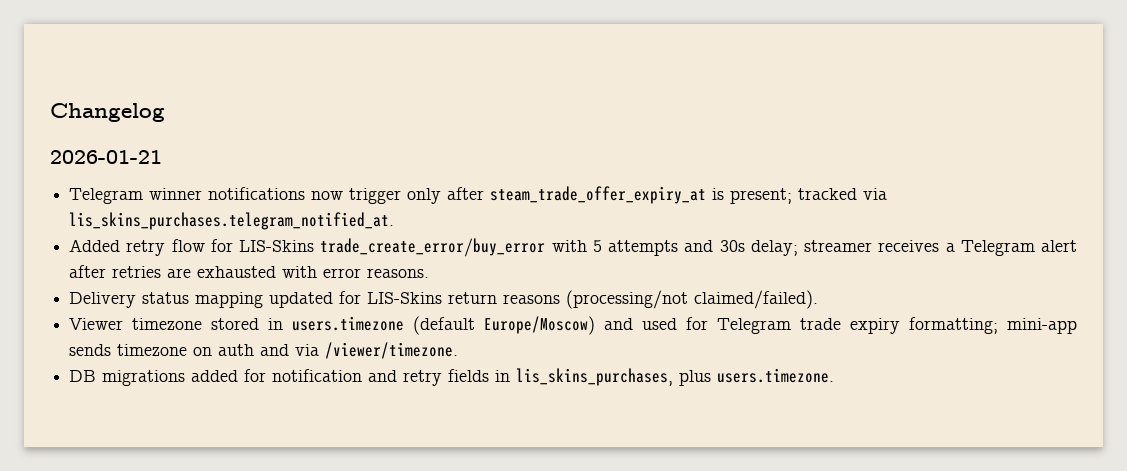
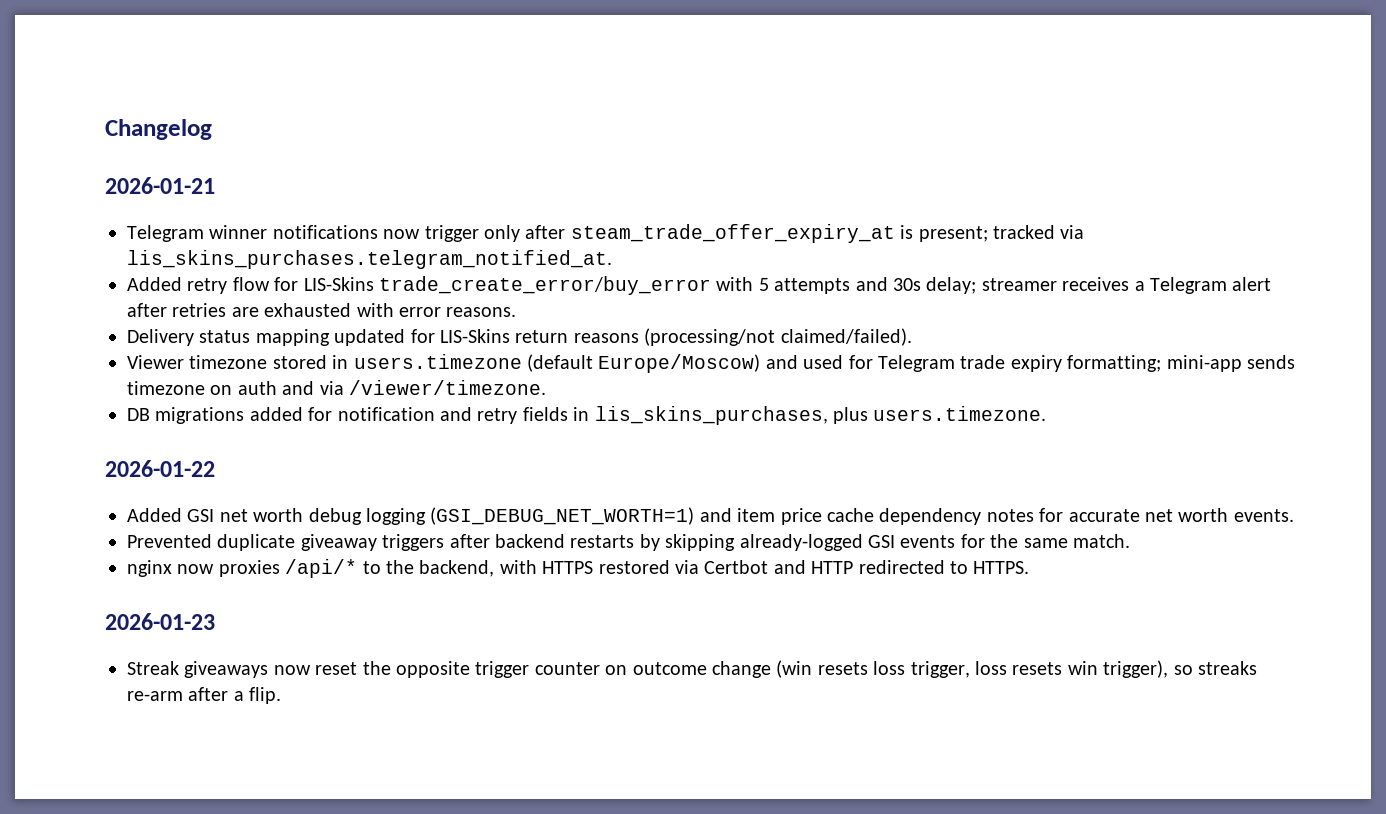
+ 2026-01-22
+ Added GSI net worth debug logging (GSI_DEBUG_NET_WORTH=1) and item price cache dependency notes for accurate net worth events.
+ Prevented duplicate giveaway triggers after backend restarts by skipping already-logged GSI events for the same match.
+ nginx now proxies /api/* to the backend, with HTTPS restored via Certbot and HTTP redirected to HTTPS.
+ 2026-01-23
+ Streak giveaways now reset the opposite trigger counter on outcome change (win resets loss trigger, loss resets win trigger), so streaks re-arm after a flip.

